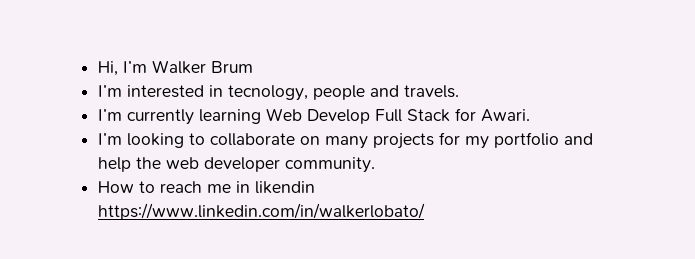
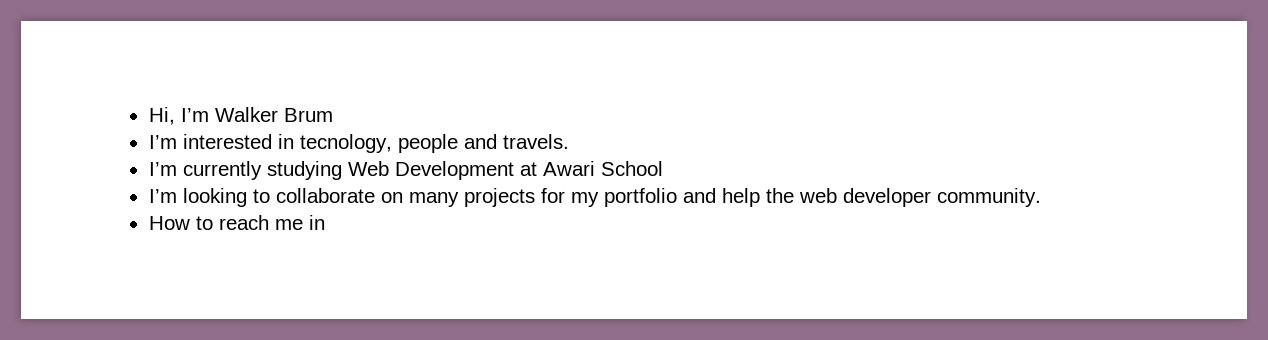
- I’m currently learning Web Develop Full Stack for Awari.
+ I’m currently studying Web Development at Awari School
- How to reach me in likendin https://www.linkedin.com/in/walkerlobato/
+ How to reach me in

